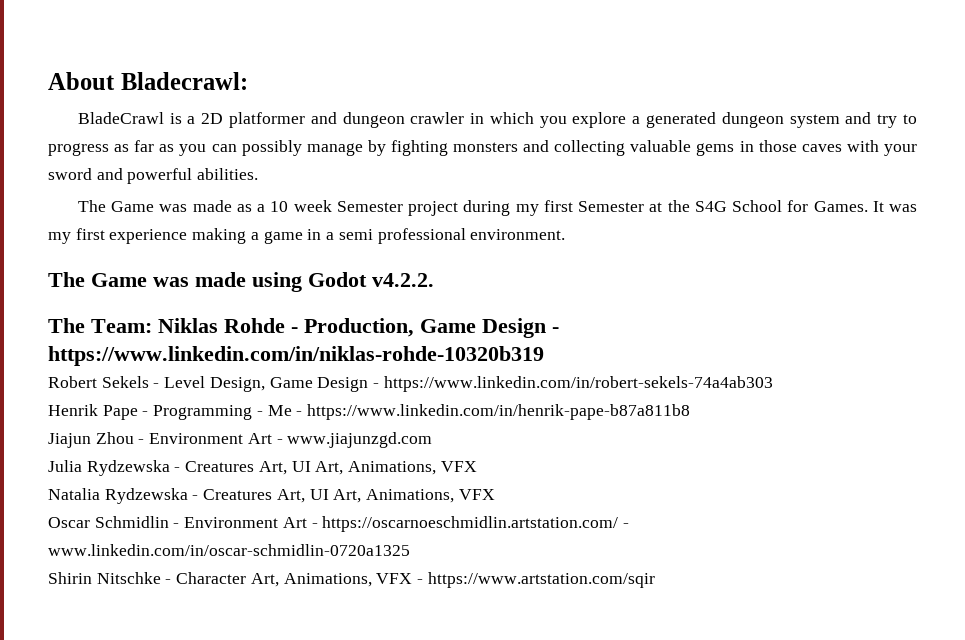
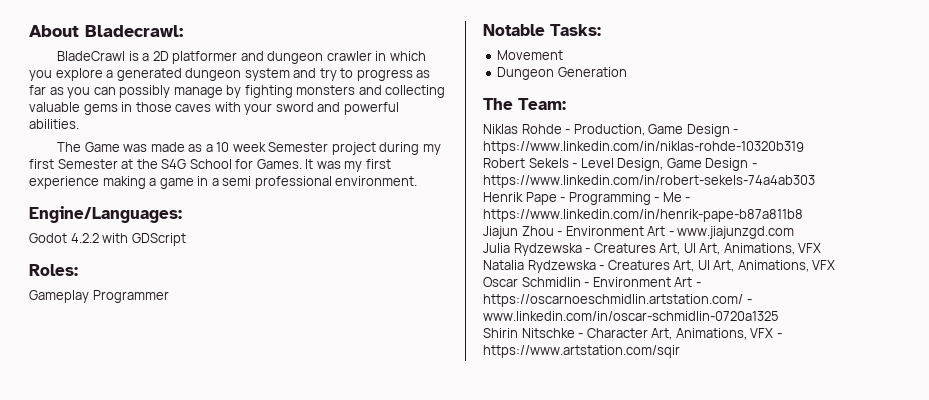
- The Game was made using Godot v4.2.2.
+ Engine/Languages:
+ Godot 4.2.2 with GDScript
+ Roles:
+ Gameplay Programmer
+ Notable Tasks:
+ Movement
+ Dungeon Generation
- The Team: Niklas Rohde - Production, Game Design - https://www.linkedin.com/in/niklas-rohde-10320b319
+ The Team:
+ Niklas Rohde - Production, Game Design - https://www.linkedin.com/in/niklas-rohde-10320b319

